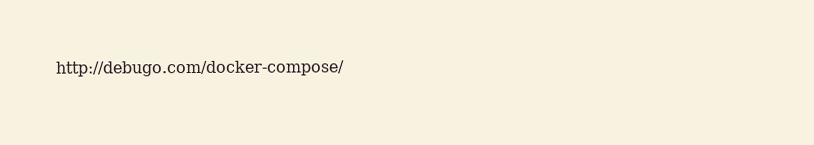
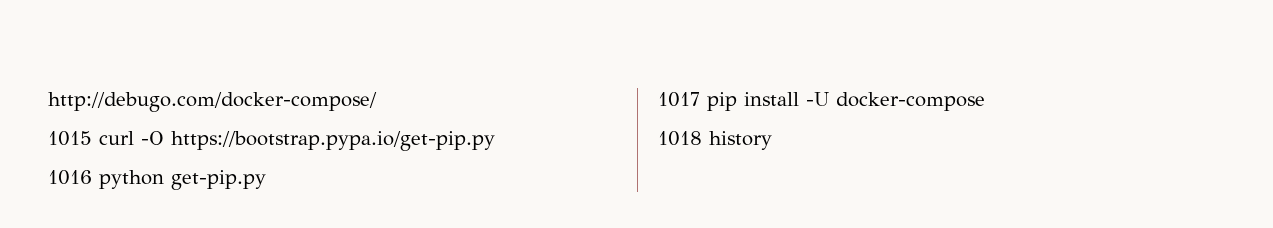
+ 1015 curl -O https://bootstrap.pypa.io/get-pip.py
+ 1016 python get-pip.py
+ 1017 pip install -U docker-compose
+ 1018 history

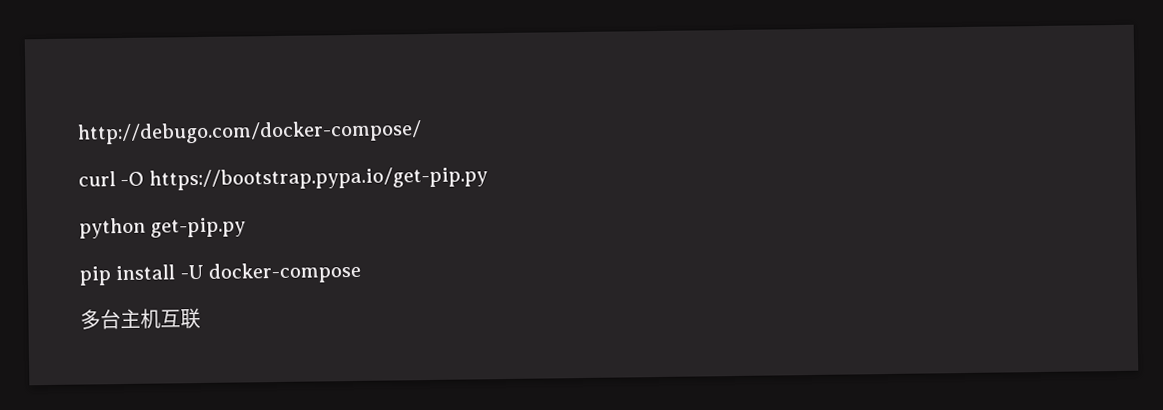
- 1015 curl -O https://bootstrap.pypa.io/get-pip.py
+ curl -O https://bootstrap.pypa.io/get-pip.py
- 1016 python get-pip.py
+ python get-pip.py
- 1017 pip install -U docker-compose
+ pip install -U docker-compose
- 1018 history
+ 多台主机互联

